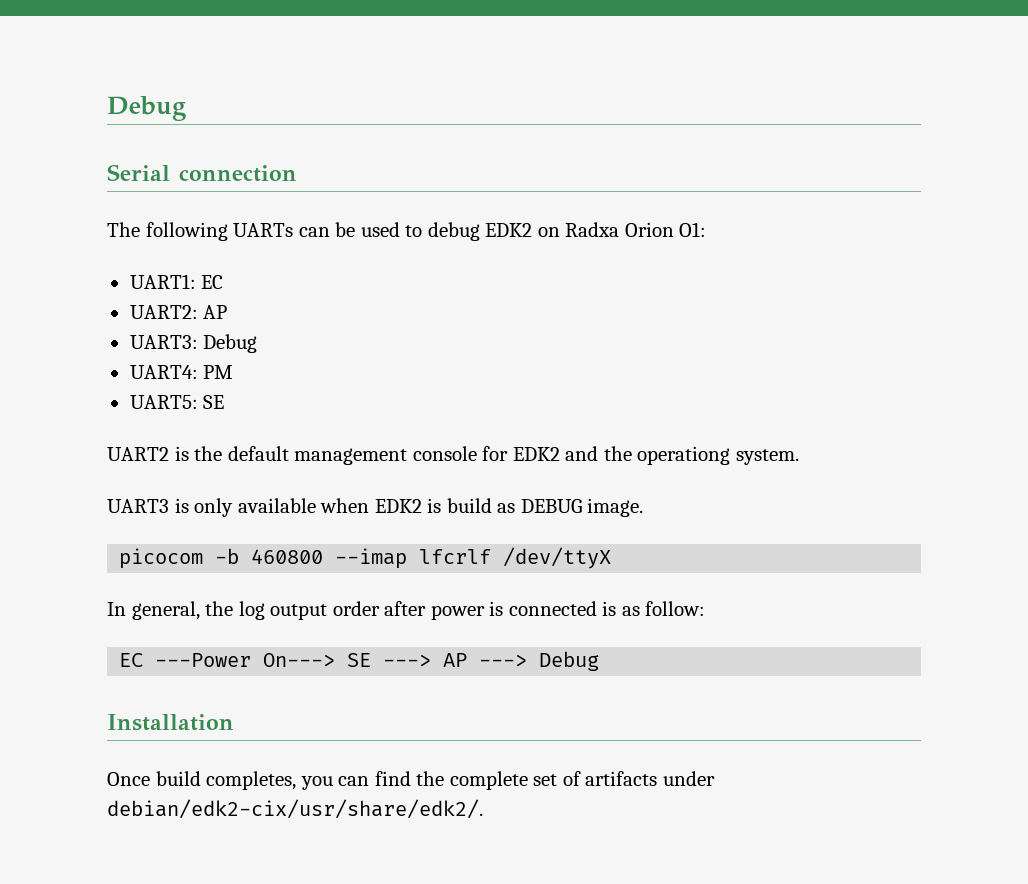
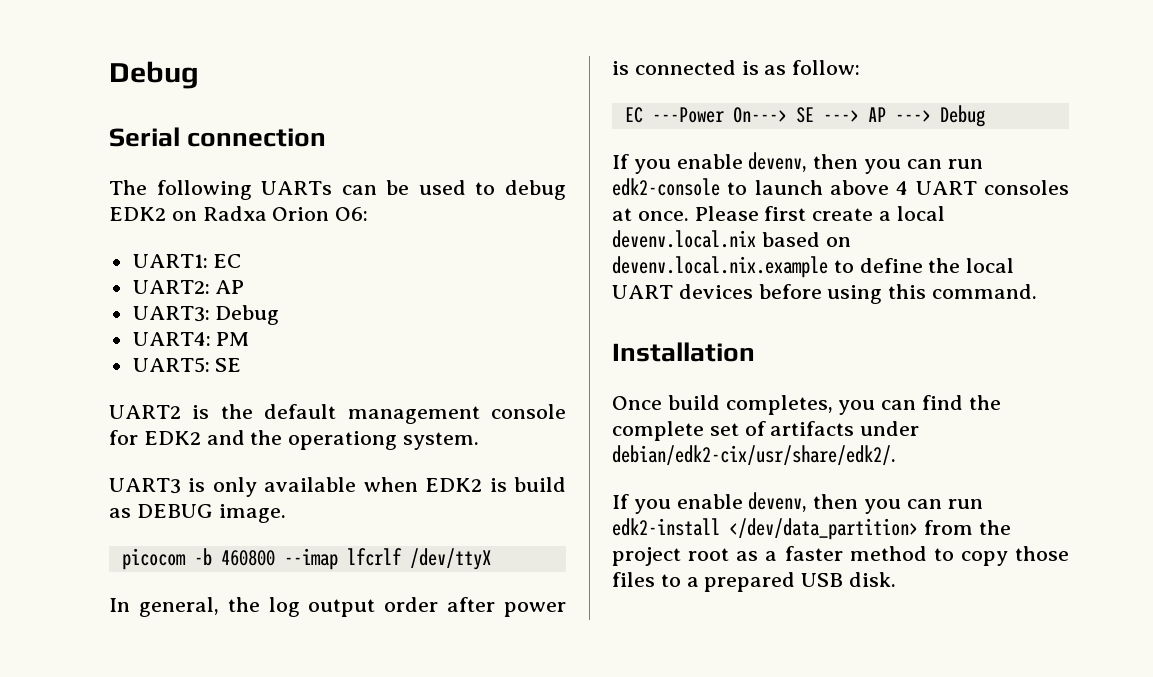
- The following UARTs can be used to debug EDK2 on Radxa Orion O1:
+ The following UARTs can be used to debug EDK2 on Radxa Orion O6:
+ If you enable devenv, then you can run edk2-console to launch above 4 UART consoles at once. Please first create a local devenv.local.nix based on devenv.local.nix.example to define the local UART devices before using this command.
+ If you enable devenv, then you can run edk2-install </dev/data_partition> from the project root as a faster method to copy those files to a prepared USB disk.

